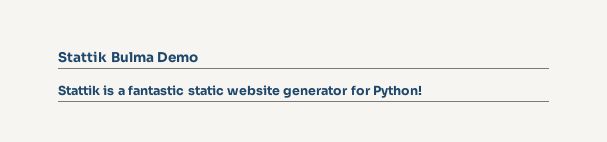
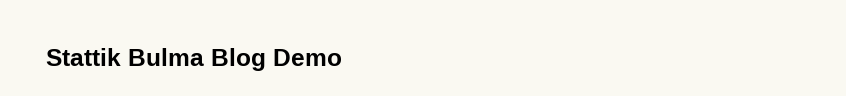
- Stattik Bulma Demo
+ Stattik Bulma Blog Demo
- Stattik is a fantastic static website generator for Python!

